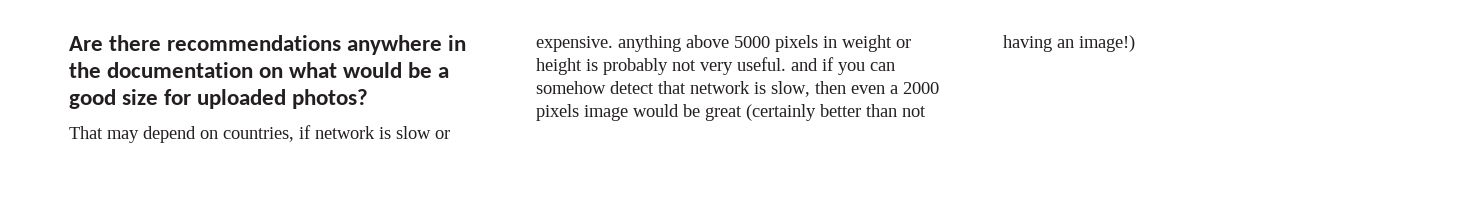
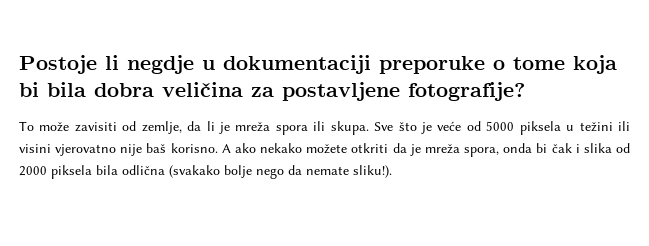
- Are there recommendations anywhere in the documentation on what would be a good size for uploaded photos?
- That may depend on countries, if network is slow or expensive. anything above 5000 pixels in weight or height is probably not very useful. and if you can somehow detect that network is slow, then even a 2000 pixels image would be great (certainly better than not having an image!)
+ Postoje li negdje u dokumentaciji preporuke o tome koja bi bila dobra veličina za postavljene fotografije?
+ To može zavisiti od zemlje, da li je mreža spora ili skupa. Sve što je veće od 5000 piksela u težini ili visini vjerovatno nije baš korisno. A ako nekako možete otkriti da je mreža spora, onda bi čak i slika od 2000 piksela bila odlična (svakako bolje nego da nemate sliku!).

